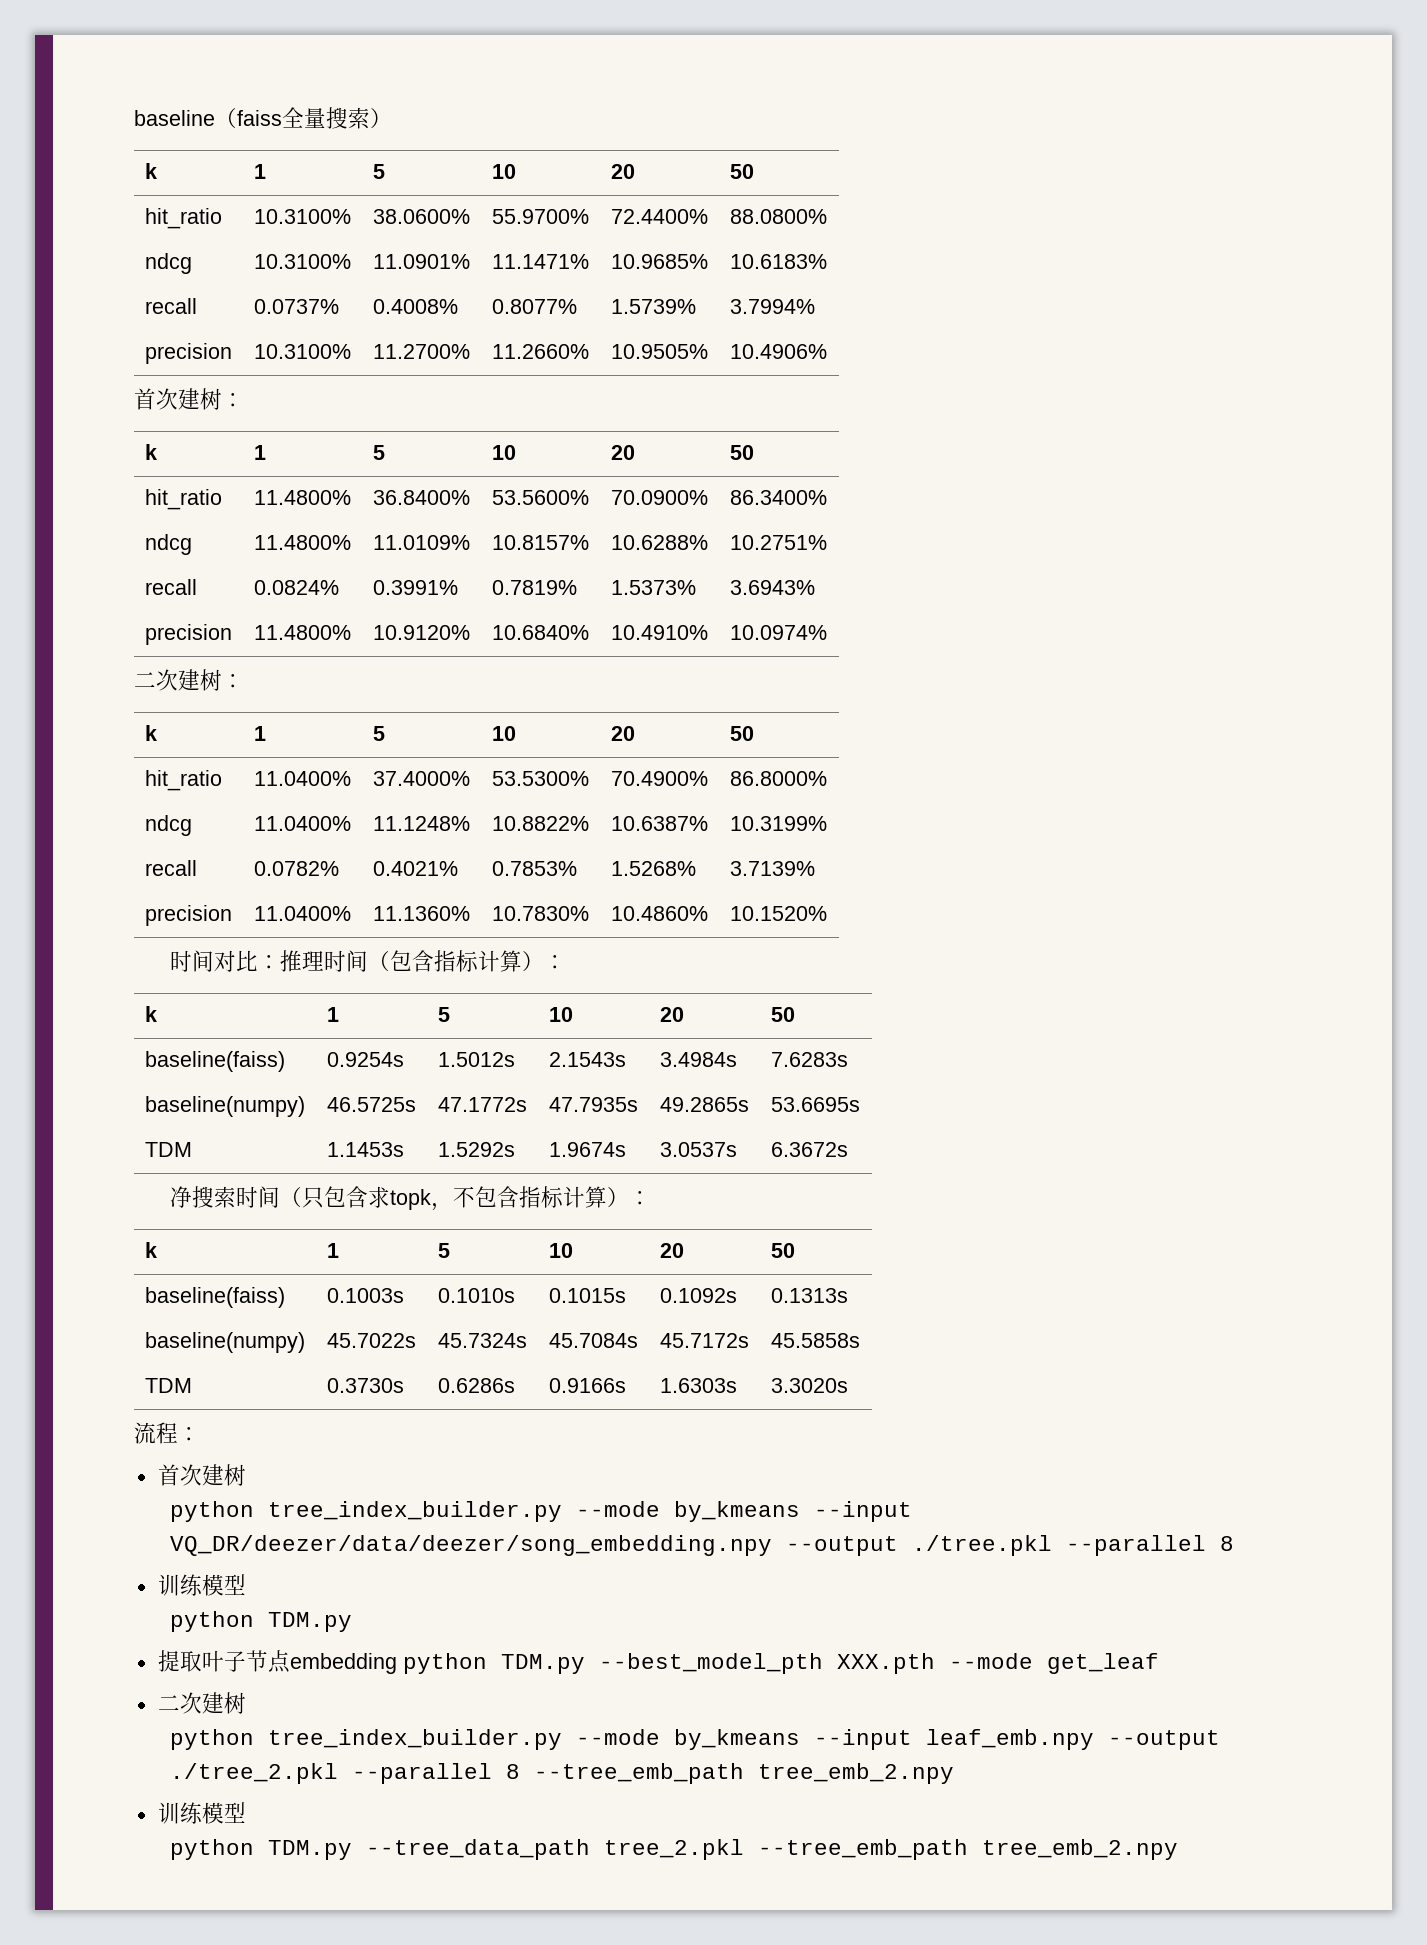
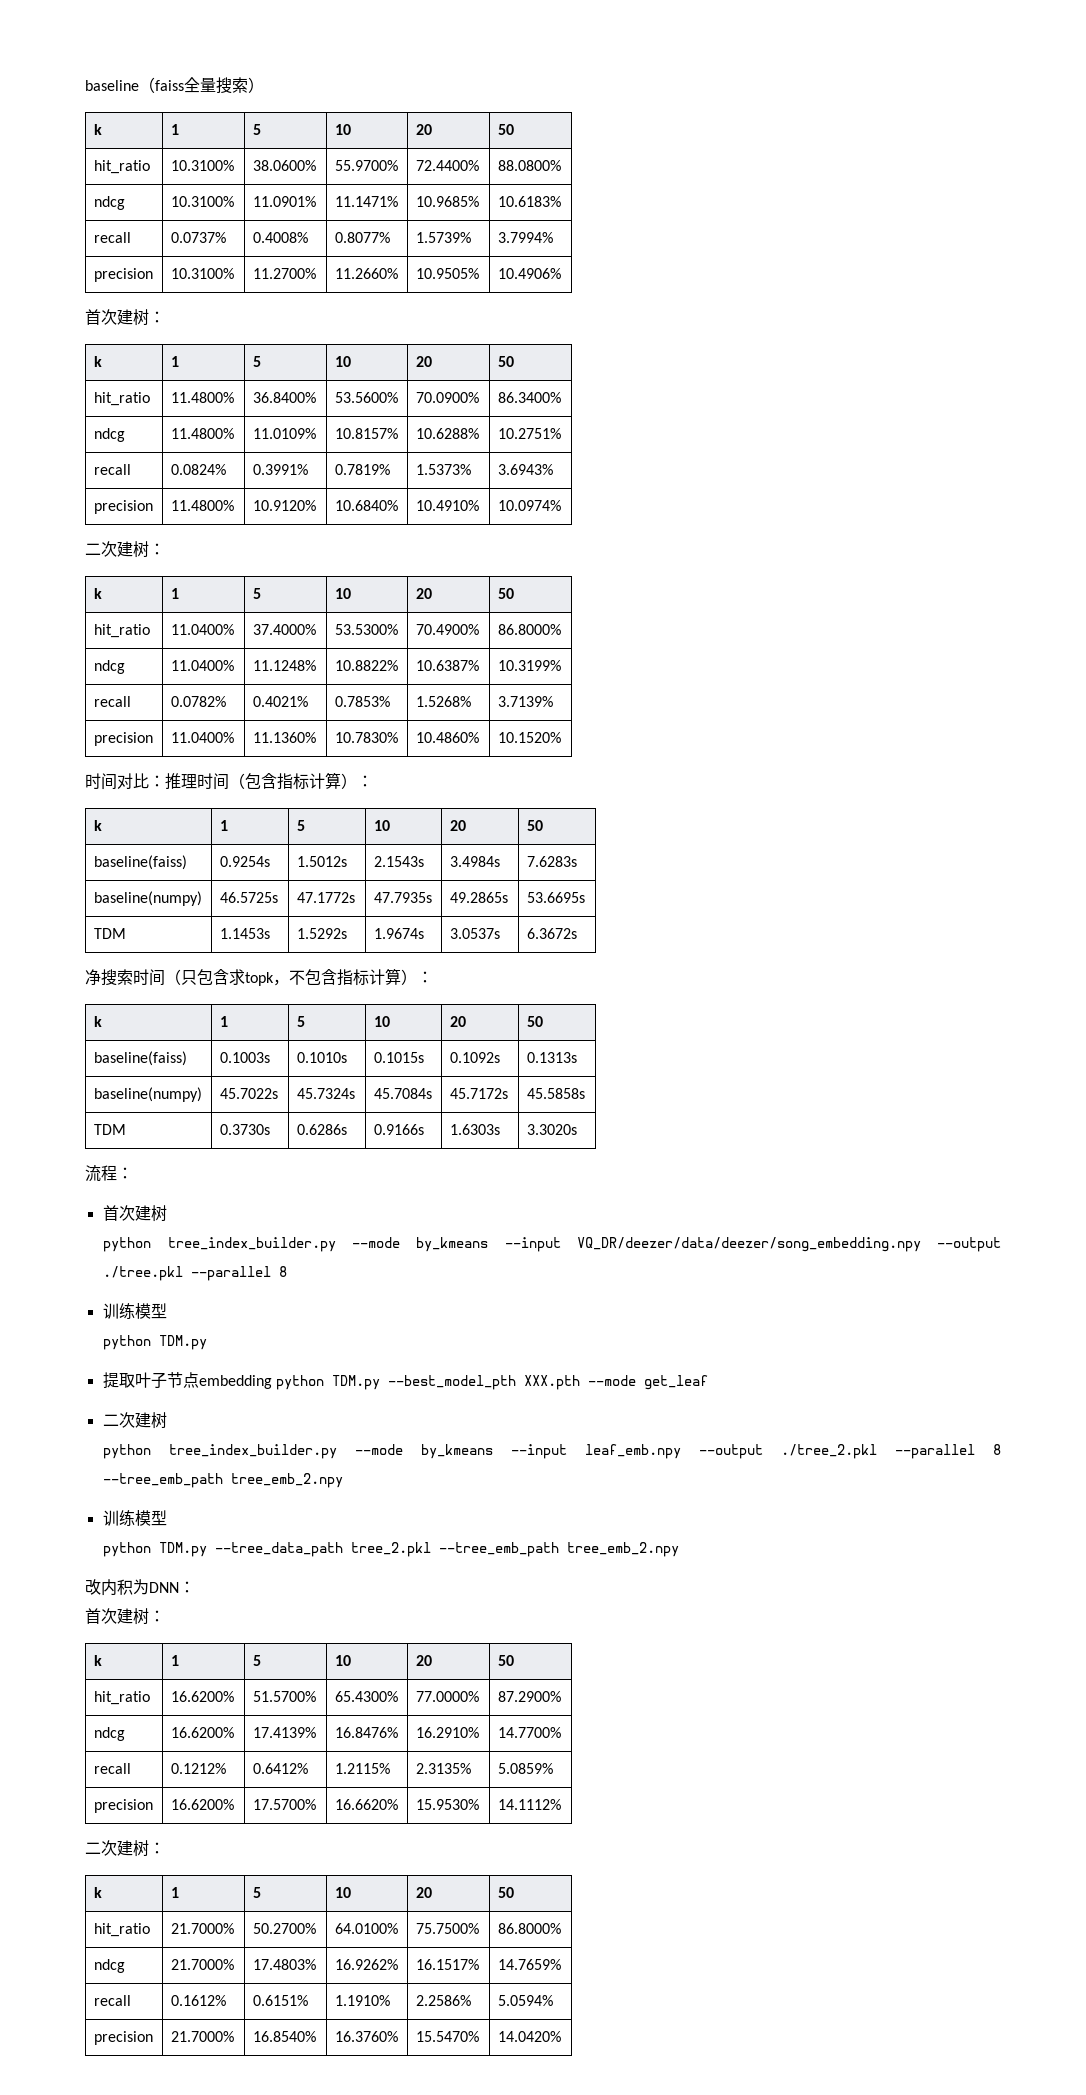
+ 改内积为DNN：
+ 首次建树：
+ k | 1 | 5 | 10 | 20 | 50
+ hit_ratio | 16.6200% | 51.5700% | 65.4300% | 77.0000% | 87.2900%
+ ndcg | 16.6200% | 17.4139% | 16.8476% | 16.2910% | 14.7700%
+ recall | 0.1212% | 0.6412% | 1.2115% | 2.3135% | 5.0859%
+ precision | 16.6200% | 17.5700% | 16.6620% | 15.9530% | 14.1112%
+ 二次建树：
+ k | 1 | 5 | 10 | 20 | 50
+ hit_ratio | 21.7000% | 50.2700% | 64.0100% | 75.7500% | 86.8000%
+ ndcg | 21.7000% | 17.4803% | 16.9262% | 16.1517% | 14.7659%
+ recall | 0.1612% | 0.6151% | 1.1910% | 2.2586% | 5.0594%
+ precision | 21.7000% | 16.8540% | 16.3760% | 15.5470% | 14.0420%

